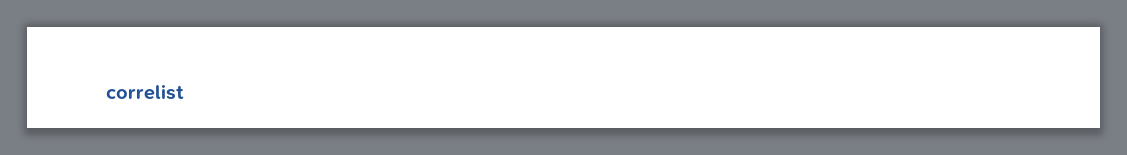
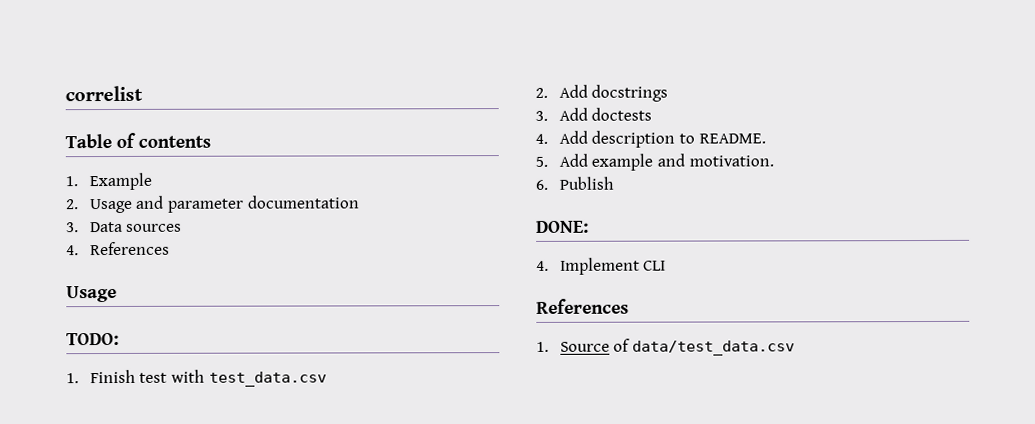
+ Table of contents
+ 1. Example
+ 2. Usage and parameter documentation
+ 3. Data sources
+ 4. References
+ Usage
+ TODO:
+ 1. Finish test with test_data.csv
+ 2. Add docstrings
+ 3. Add doctests
+ 4. Add description to README.
+ 5. Add example and motivation.
+ 6. Publish
+ DONE:
+ 4. Implement CLI
+ References
+ 1. Source of data/test_data.csv

